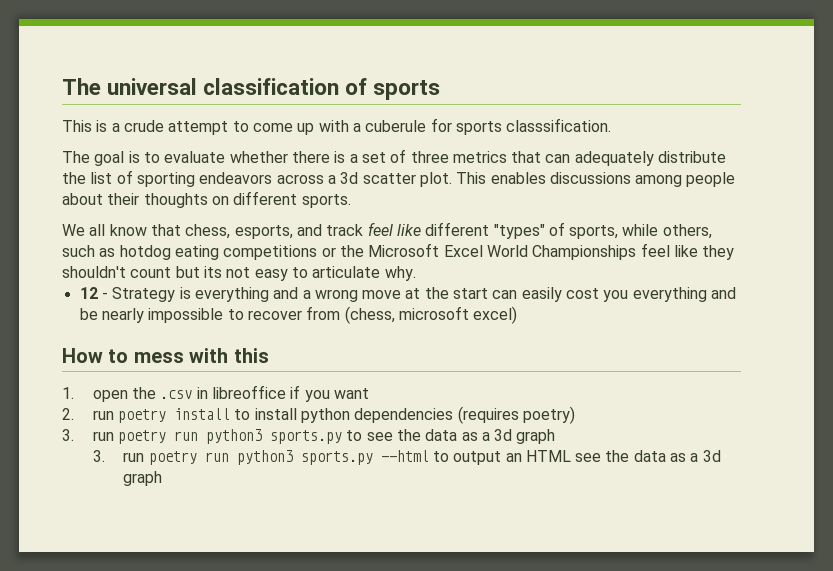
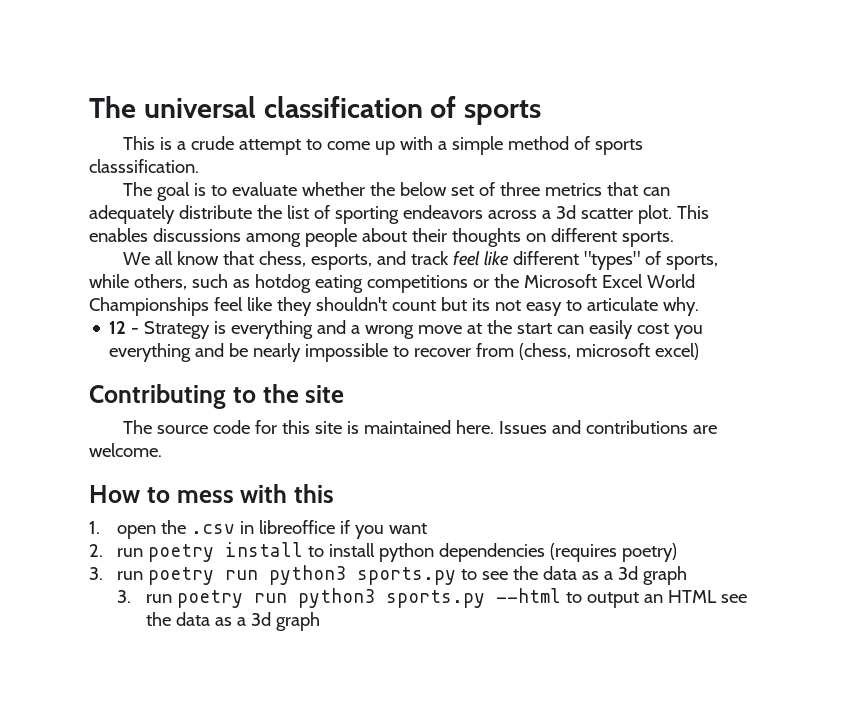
- This is a crude attempt to come up with a cuberule for sports classsification.
+ This is a crude attempt to come up with a simple method of sports classsification.
- The goal is to evaluate whether there is a set of three metrics that can adequately distribute the list of sporting endeavors across a 3d scatter plot.
+ The goal is to evaluate whether the below set of three metrics that can adequately distribute the list of sporting endeavors across a 3d scatter plot.
+ Contributing to the site
+ The source code for this site is maintained here. Issues and contributions are welcome.

